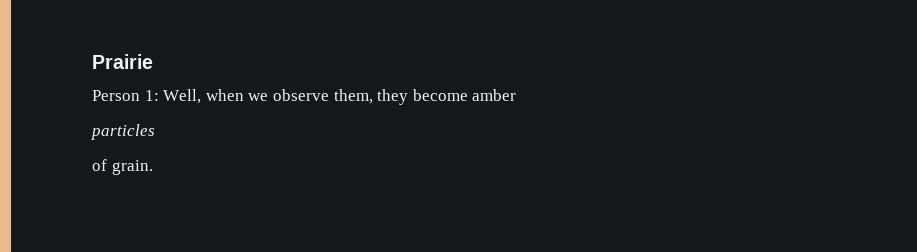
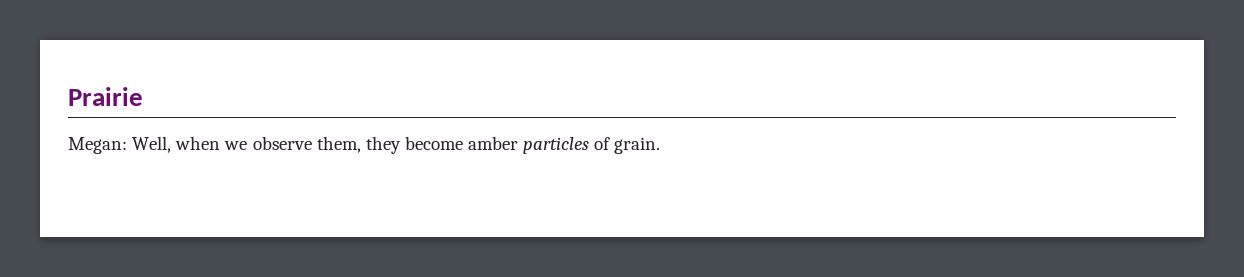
- Person 1: Well, when we observe them, they become amber
- particles
- of grain.
+ Megan: Well, when we observe them, they become amber particles of grain.

